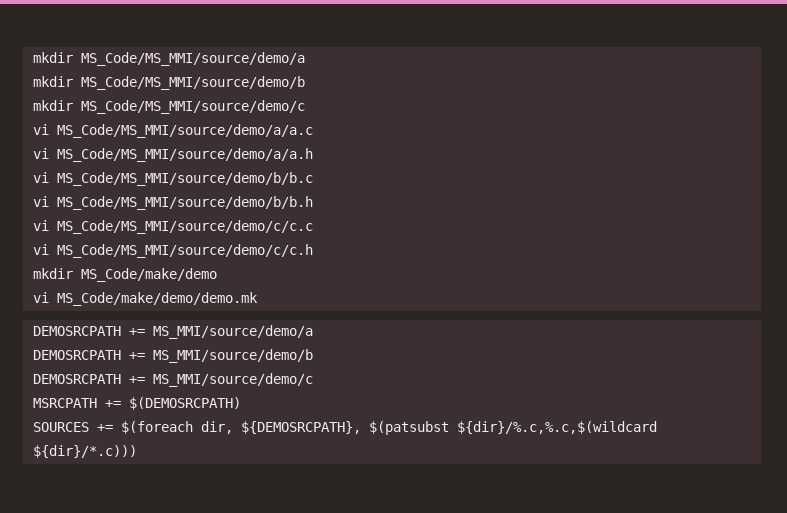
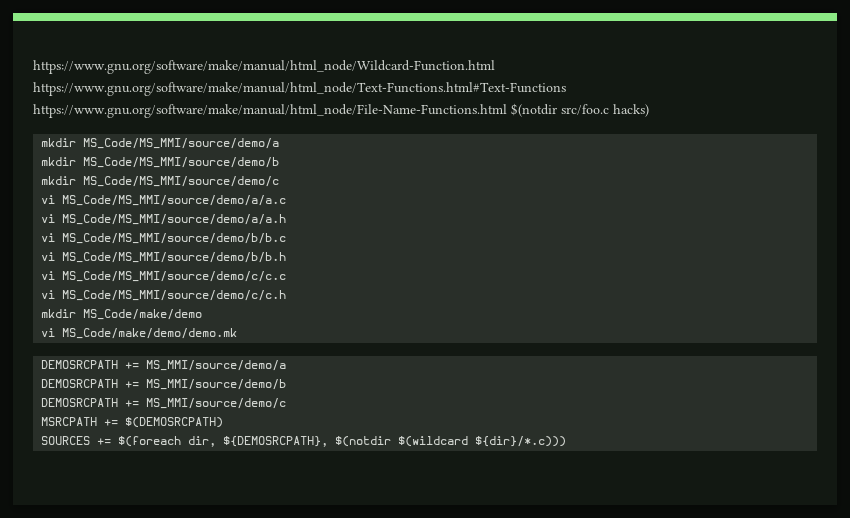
+ https://www.gnu.org/software/make/manual/html_node/Wildcard-Function.html https://www.gnu.org/software/make/manual/html_node/Text-Functions.html#Text-Functions https://www.gnu.org/software/make/manual/html_node/File-Name-Functions.html $(notdir src/foo.c hacks)
- SOURCES += $(foreach dir, ${DEMOSRCPATH}, $(patsubst ${dir}/%.c,%.c,$(wildcard ${dir}/*.c)))
+ SOURCES += $(foreach dir, ${DEMOSRCPATH}, $(notdir $(wildcard ${dir}/*.c)))

